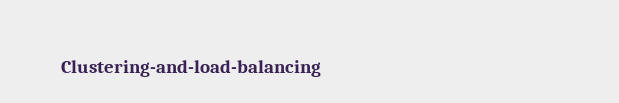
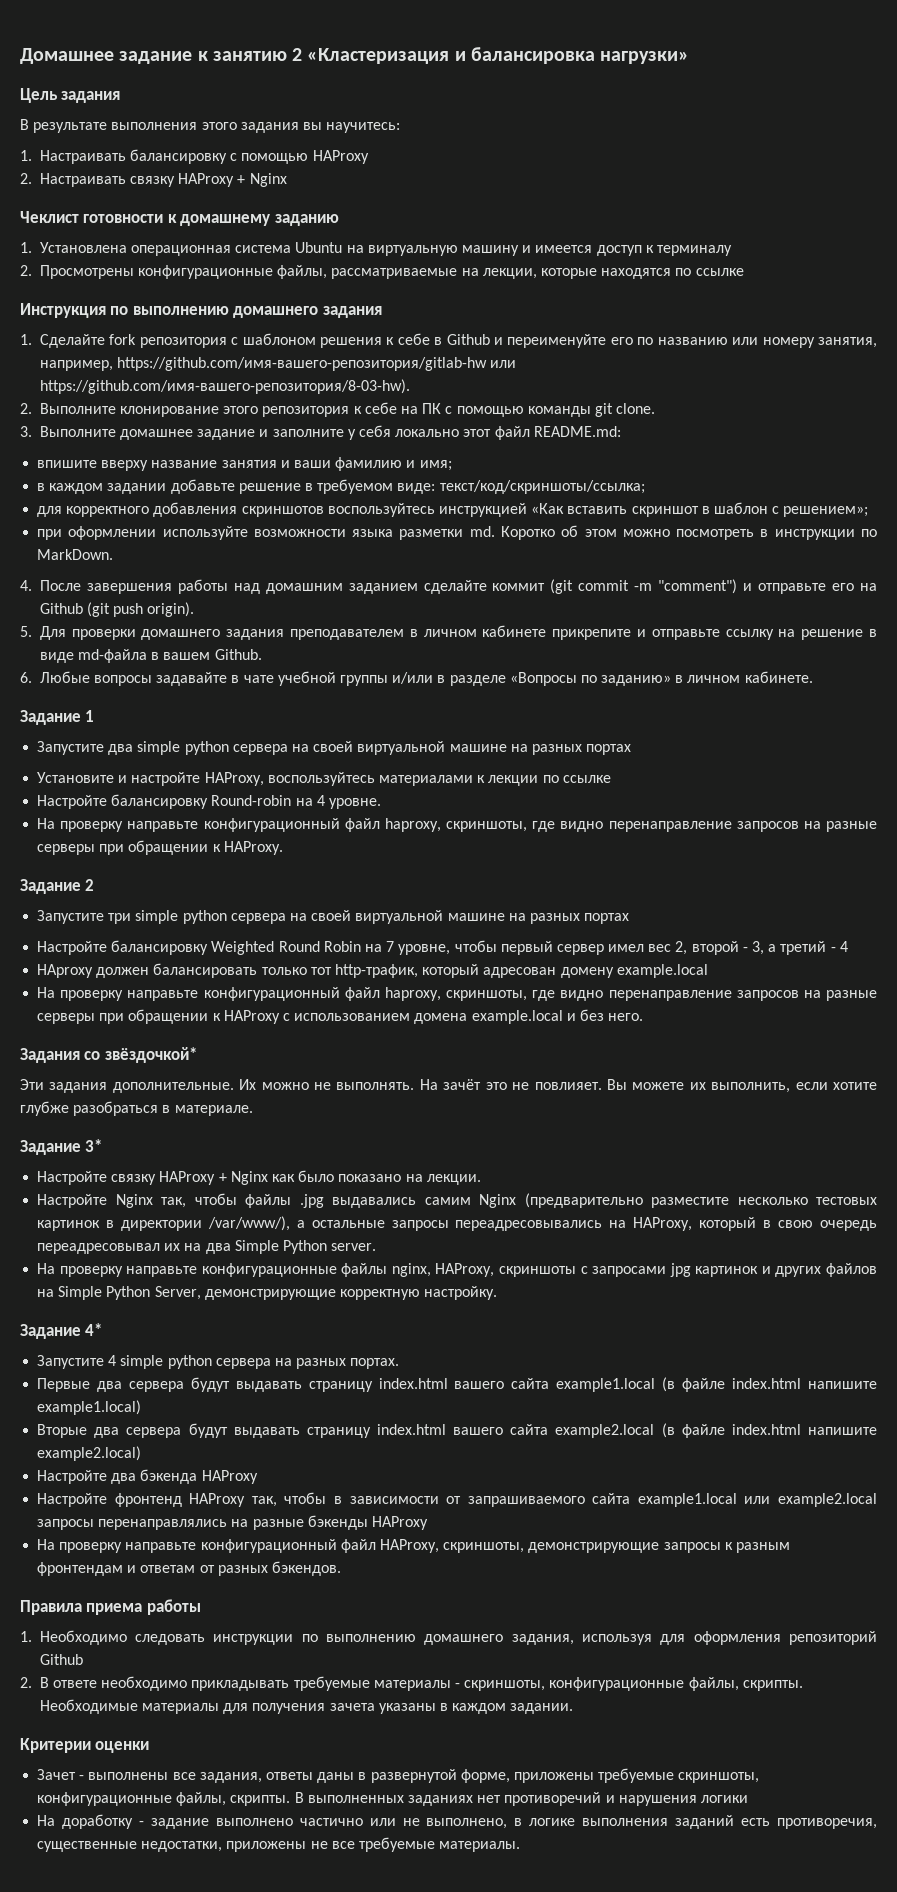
- Clustering-and-load-balancing
+ Домашнее задание к занятию 2 «Кластеризация и балансировка нагрузки»
+ Цель задания
+ В результате выполнения этого задания вы научитесь:
+ 1. Настраивать балансировку с помощью HAProxy
+ 2. Настраивать связку HAProxy + Nginx
+ Чеклист готовности к домашнему заданию
+ 1. Установлена операционная система Ubuntu на виртуальную машину и имеется доступ к терминалу
+ 2. Просмотрены конфигурационные файлы, рассматриваемые на лекции, которые находятся по ссылке
+ Инструкция по выполнению домашнего задания
+ 1. Сделайте fork репозитория c шаблоном решения к себе в Github и переименуйте его по названию или номеру занятия, например, https://github.com/имя-вашего-репозитория/gitlab-hw или https://github.com/имя-вашего-репозитория/8-03-hw).
+ 2. Выполните клонирование этого репозитория к себе на ПК с помощью команды git clone.
+ 3. Выполните домашнее задание и заполните у себя локально этот файл README.md:
+ впишите вверху название занятия и ваши фамилию и имя;
+ в каждом задании добавьте решение в требуемом виде: текст/код/скриншоты/ссылка;
+ для корректного добавления скриншотов воспользуйтесь инструкцией «Как вставить скриншот в шаблон с решением»;
+ при оформлении используйте возможности языка разметки md. Коротко об этом можно посмотреть в инструкции по MarkDown.
+ 4. После завершения работы над домашним заданием сделайте коммит (git commit -m "comment") и отправьте его на Github (git push origin).
+ 5. Для проверки домашнего задания преподавателем в личном кабинете прикрепите и отправьте ссылку на решение в виде md-файла в вашем Github.
+ 6. Любые вопросы задавайте в чате учебной группы и/или в разделе «Вопросы по заданию» в личном кабинете.
+ Задание 1
+ Запустите два simple python сервера на своей виртуальной машине на разных портах
+ Установите и настройте HAProxy, воспользуйтесь материалами к лекции по ссылке
+ Настройте балансировку Round-robin на 4 уровне.
+ На проверку направьте конфигурационный файл haproxy, скриншоты, где видно перенаправление запросов на разные серверы при обращении к HAProxy.
+ Задание 2
+ Запустите три simple python сервера на своей виртуальной машине на разных портах
+ Настройте балансировку Weighted Round Robin на 7 уровне, чтобы первый сервер имел вес 2, второй - 3, а третий - 4
+ HAproxy должен балансировать только тот http-трафик, который адресован домену example.local
+ На проверку направьте конфигурационный файл haproxy, скриншоты, где видно перенаправление запросов на разные серверы при обращении к HAProxy c использованием домена example.local и без него.
+ Задания со звёздочкой*
+ Эти задания дополнительные. Их можно не выполнять. На зачёт это не повлияет. Вы можете их выполнить, если хотите глубже разобраться в материале.
+ Задание 3*
+ Настройте связку HAProxy + Nginx как было показано на лекции.
+ Настройте Nginx так, чтобы файлы .jpg выдавались самим Nginx (предварительно разместите несколько тестовых картинок в директории /var/www/), а остальные запросы переадресовывались на HAProxy, который в свою очередь переадресовывал их на два Simple Python server.
+ На проверку направьте конфигурационные файлы nginx, HAProxy, скриншоты с запросами jpg картинок и других файлов на Simple Python Server, демонстрирующие корректную настройку.
+ Задание 4*
+ Запустите 4 simple python сервера на разных портах.
+ Первые два сервера будут выдавать страницу index.html вашего сайта example1.local (в файле index.html напишите example1.local)
+ Вторые два сервера будут выдавать страницу index.html вашего сайта example2.local (в файле index.html напишите example2.local)
+ Настройте два бэкенда HAProxy
+ Настройте фронтенд HAProxy так, чтобы в зависимости от запрашиваемого сайта example1.local или example2.local запросы перенаправлялись на разные бэкенды HAProxy
+ На проверку направьте конфигурационный файл HAProxy, скриншоты, демонстрирующие запросы к разным фронтендам и ответам от разных бэкендов.
+ Правила приема работы
+ 1. Необходимо следовать инструкции по выполнению домашнего задания, используя для оформления репозиторий Github
+ 2. В ответе необходимо прикладывать требуемые материалы - скриншоты, конфигурационные файлы, скрипты. Необходимые материалы для получения зачета указаны в каждом задании.
+ Критерии оценки
+ Зачет - выполнены все задания, ответы даны в развернутой форме, приложены требуемые скриншоты, конфигурационные файлы, скрипты. В выполненных заданиях нет противоречий и нарушения логики
+ На доработку - задание выполнено частично или не выполнено, в логике выполнения заданий есть противоречия, существенные недостатки, приложены не все требуемые материалы.

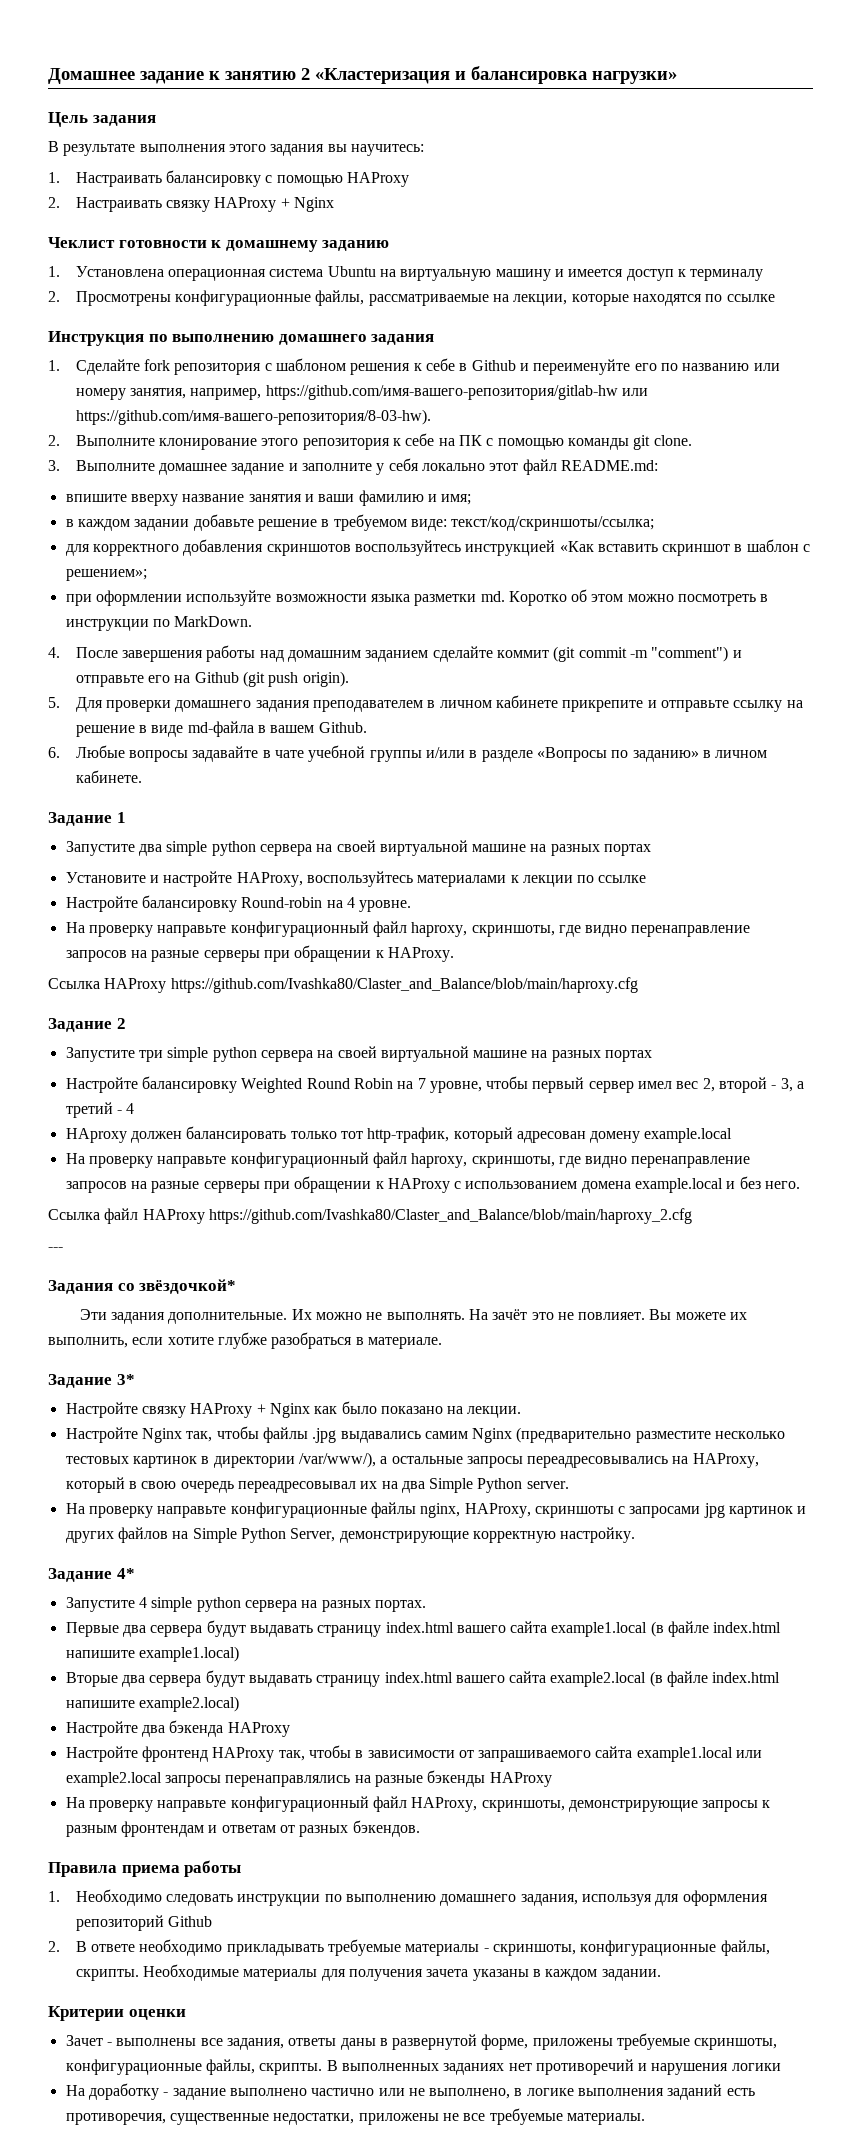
+ Ссылка HAProxy https://github.com/Ivashka80/Claster_and_Balance/blob/main/haproxy.cfg
+ Ссылка файл HAProxy https://github.com/Ivashka80/Claster_and_Balance/blob/main/haproxy_2.cfg
+ ---

